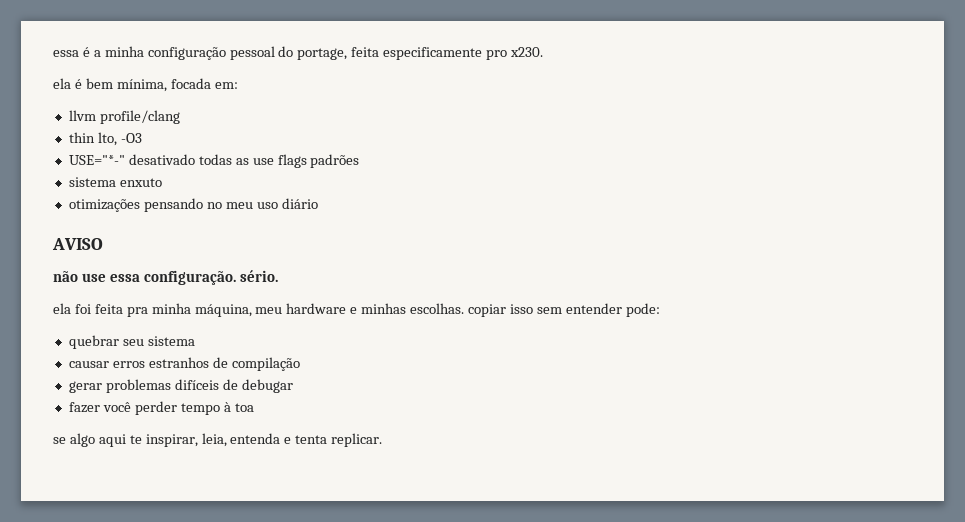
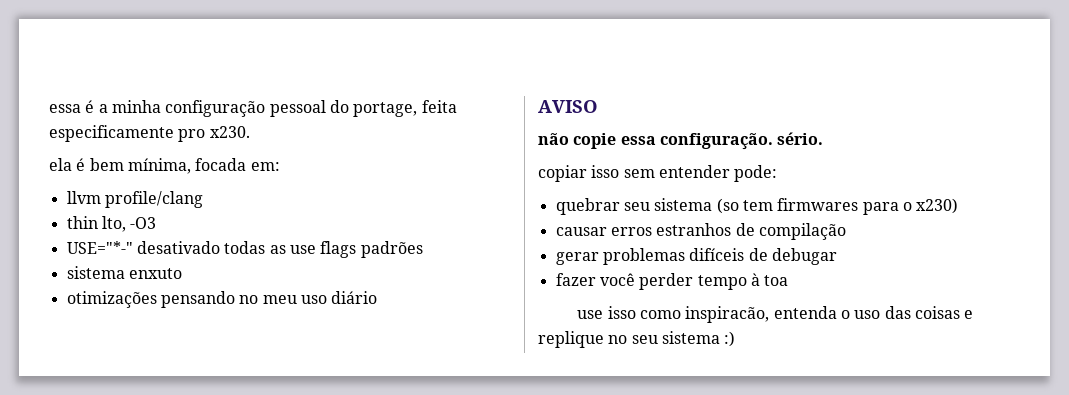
- não use essa configuração. sério.
+ não copie essa configuração. sério.
- ela foi feita pra minha máquina, meu hardware e minhas escolhas. copiar isso sem entender pode:
+ copiar isso sem entender pode:
- quebrar seu sistema
+ quebrar seu sistema (so tem firmwares para o x230)
- se algo aqui te inspirar, leia, entenda e tenta replicar.
+ use isso como inspiracão, entenda o uso das coisas e replique no seu sistema :)

